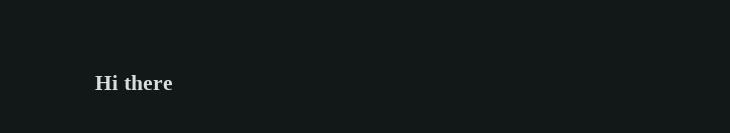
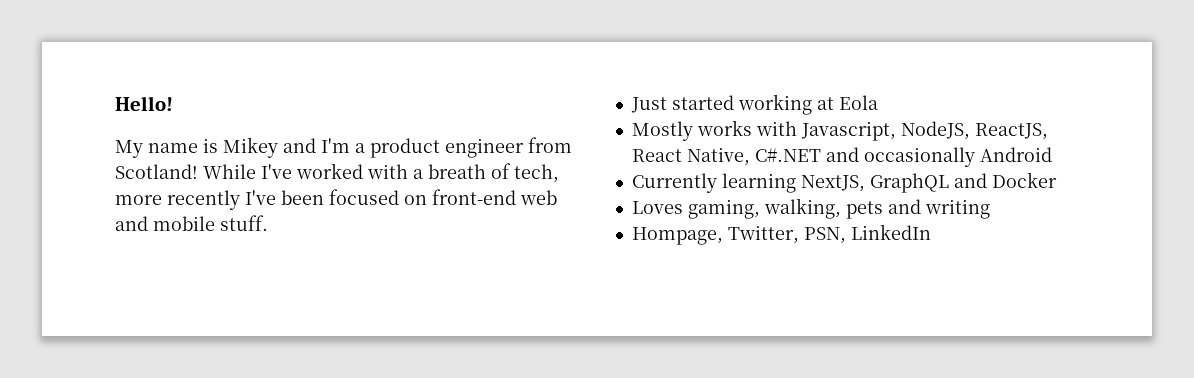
- Hi there
+ Hello!
+ My name is Mikey and I'm a product engineer from Scotland! While I've worked with a breath of tech, more recently I've been focused on front-end web and mobile stuff.
+ Just started working at Eola
+ Mostly works with Javascript, NodeJS, ReactJS, React Native, C#.NET and occasionally Android
+ Currently learning NextJS, GraphQL and Docker
+ Loves gaming, walking, pets and writing
+ Hompage, Twitter, PSN, LinkedIn

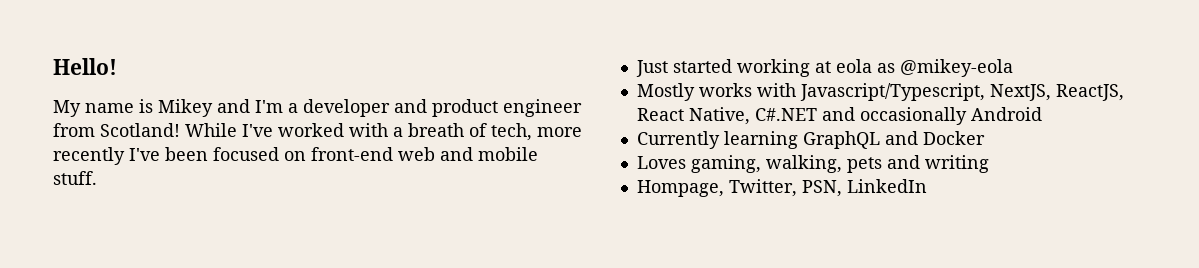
- My name is Mikey and I'm a product engineer from Scotland!
+ My name is Mikey and I'm a developer and product engineer from Scotland!
- Just started working at Eola
+ Just started working at eola as @mikey-eola
- Mostly works with Javascript, NodeJS, ReactJS, React Native, C#.NET and occasionally Android
+ Mostly works with Javascript/Typescript, NextJS, ReactJS, React Native, C#.NET and occasionally Android
- Currently learning NextJS, GraphQL and Docker
+ Currently learning GraphQL and Docker

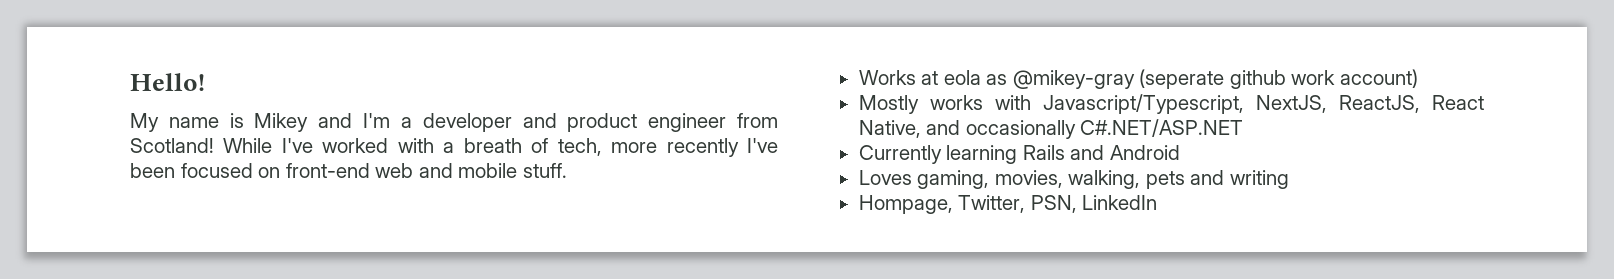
- Just started working at eola as @mikey-eola
+ Works at eola as @mikey-gray (seperate github work account)
- Mostly works with Javascript/Typescript, NextJS, ReactJS, React Native, C#.NET and occasionally Android
+ Mostly works with Javascript/Typescript, NextJS, ReactJS, React Native, and occasionally C#.NET/ASP.NET
- Currently learning GraphQL and Docker
+ Currently learning Rails and Android
- Loves gaming, walking, pets and writing
+ Loves gaming, movies, walking, pets and writing

